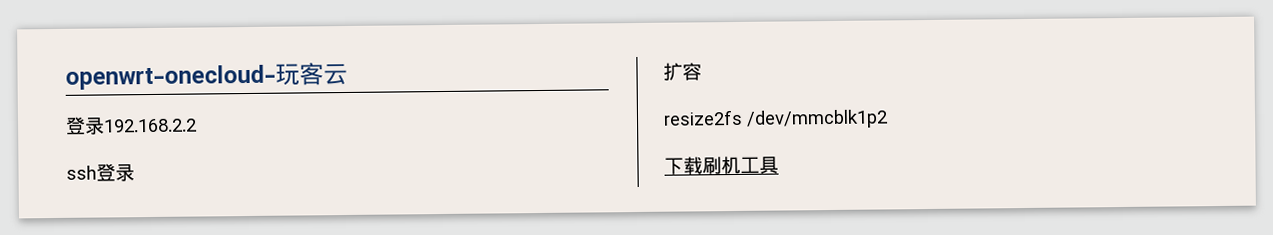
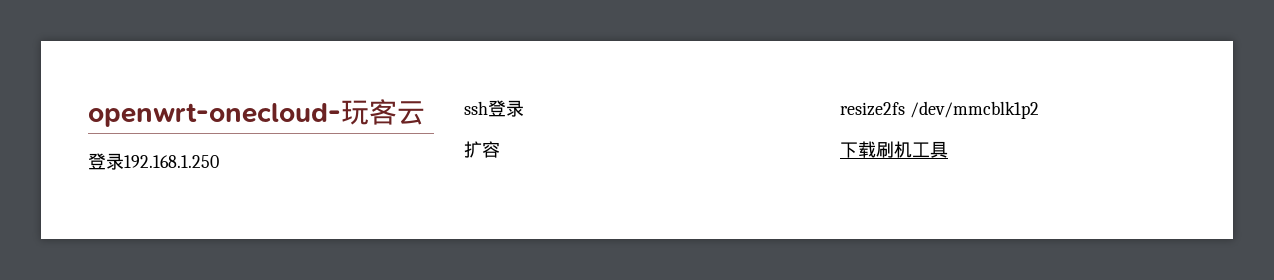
- 登录192.168.2.2
+ 登录192.168.1.250

